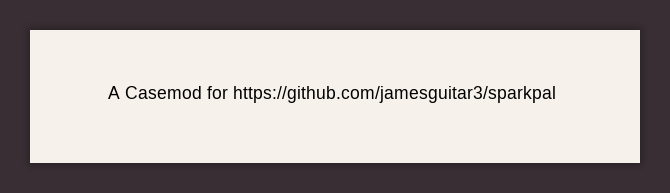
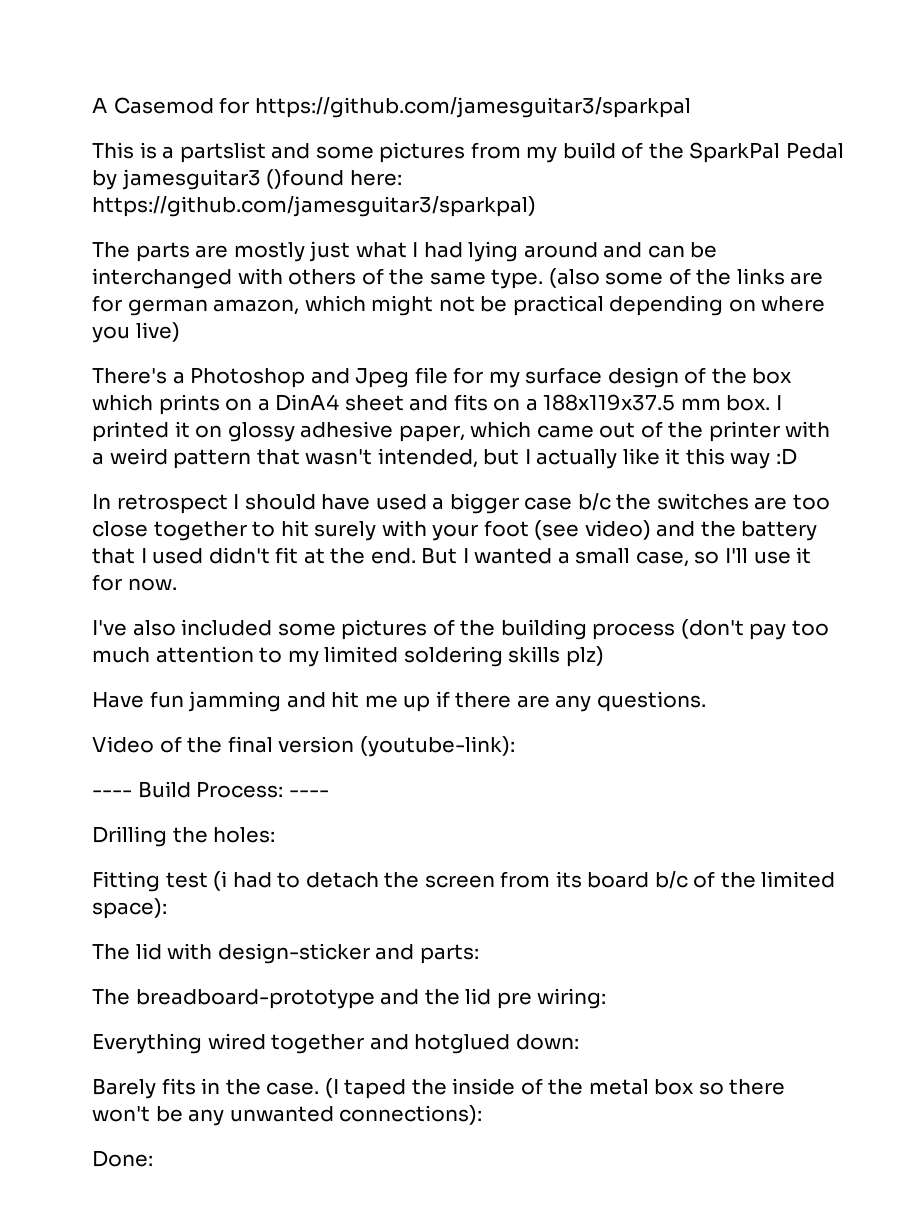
+ This is a partslist and some pictures from my build of the SparkPal Pedal by jamesguitar3 ()found here: https://github.com/jamesguitar3/sparkpal)
+ The parts are mostly just what I had lying around and can be interchanged with others of the same type. (also some of the links are for german amazon, which might not be practical depending on where you live)
+ There's a Photoshop and Jpeg file for my surface design of the box which prints on a DinA4 sheet and fits on a 188x119x37.5 mm box. I printed it on glossy adhesive paper, which came out of the printer with a weird pattern that wasn't intended, but I actually like it this way :D
+ In retrospect I should have used a bigger case b/c the switches are too close together to hit surely with your foot (see video) and the battery that I used didn't fit at the end. But I wanted a small case, so I'll use it for now.
+ I've also included some pictures of the building process (don't pay too much attention to my limited soldering skills plz)
+ Have fun jamming and hit me up if there are any questions.
+ Video of the final version (youtube-link):
+ ---- Build Process: ----
+ Drilling the holes:
+ Fitting test (i had to detach the screen from its board b/c of the limited space):
+ The lid with design-sticker and parts:
+ The breadboard-prototype and the lid pre wiring:
+ Everything wired together and hotglued down:
+ Barely fits in the case. (I taped the inside of the metal box so there won't be any unwanted connections):
+ Done:

